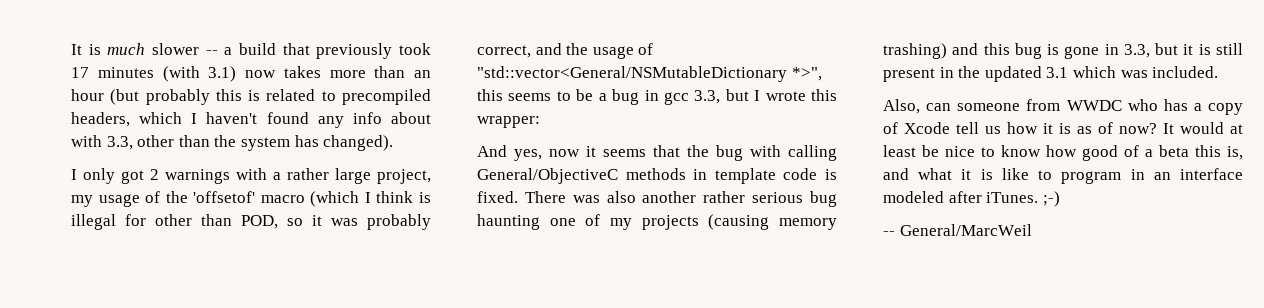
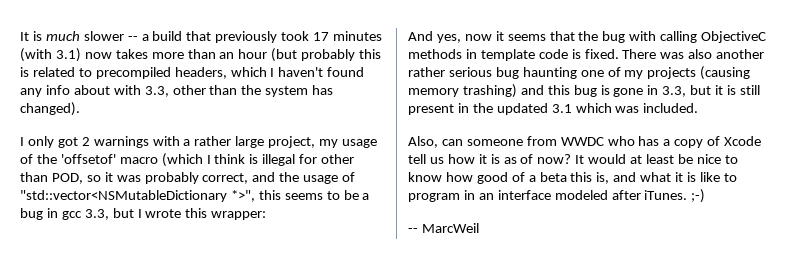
- I only got 2 warnings with a rather large project, my usage of the 'offsetof' macro (which I think is illegal for other than POD, so it was probably correct, and the usage of "std::vector<General/NSMutableDictionary *>", this seems to be a bug in gcc 3.3, but I wrote this wrapper:
+ I only got 2 warnings with a rather large project, my usage of the 'offsetof' macro (which I think is illegal for other than POD, so it was probably correct, and the usage of "std::vector<NSMutableDictionary *>", this seems to be a bug in gcc 3.3, but I wrote this wrapper:
- And yes, now it seems that the bug with calling General/ObjectiveC methods in template code is fixed.
+ And yes, now it seems that the bug with calling ObjectiveC methods in template code is fixed.
- -- General/MarcWeil
+ -- MarcWeil

